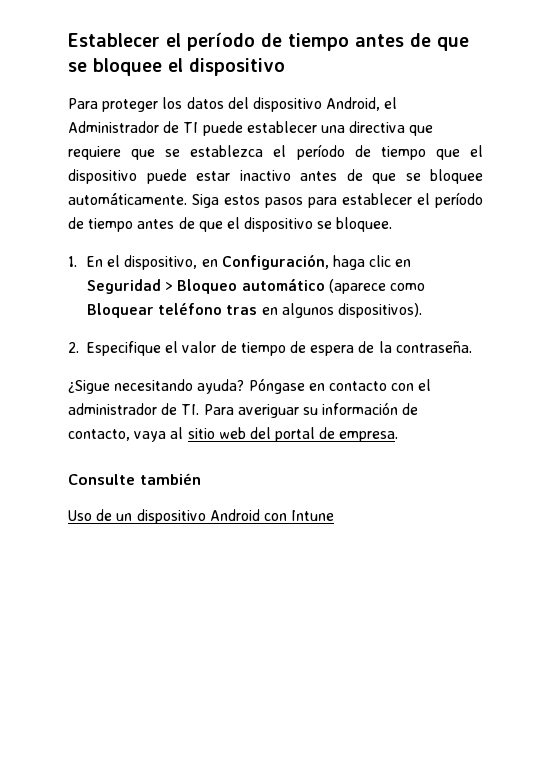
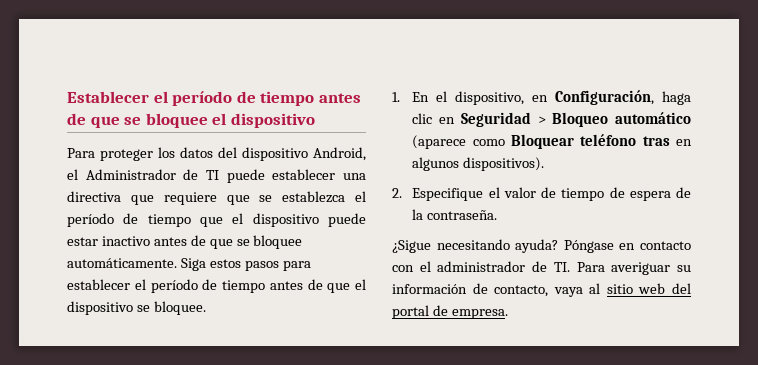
- Consulte también
- Uso de un dispositivo Android con Intune

